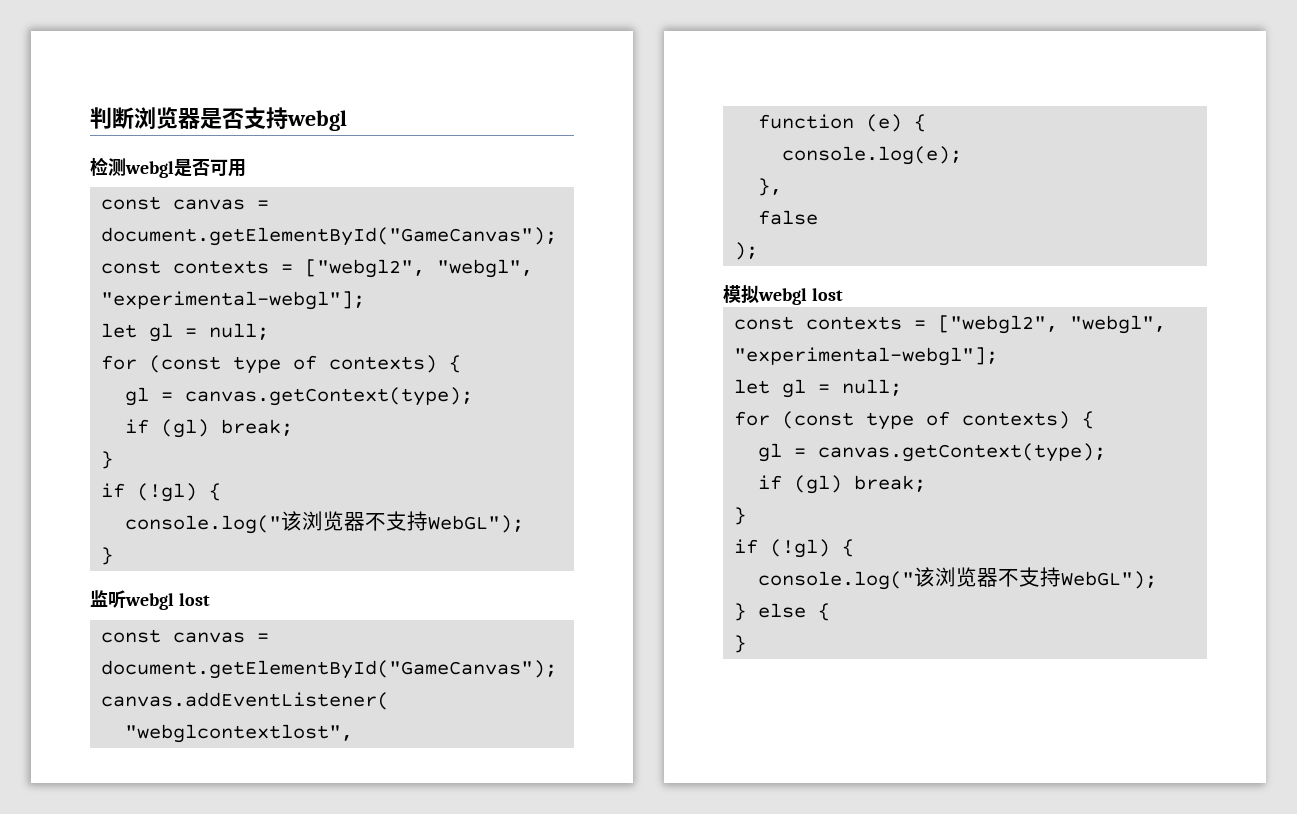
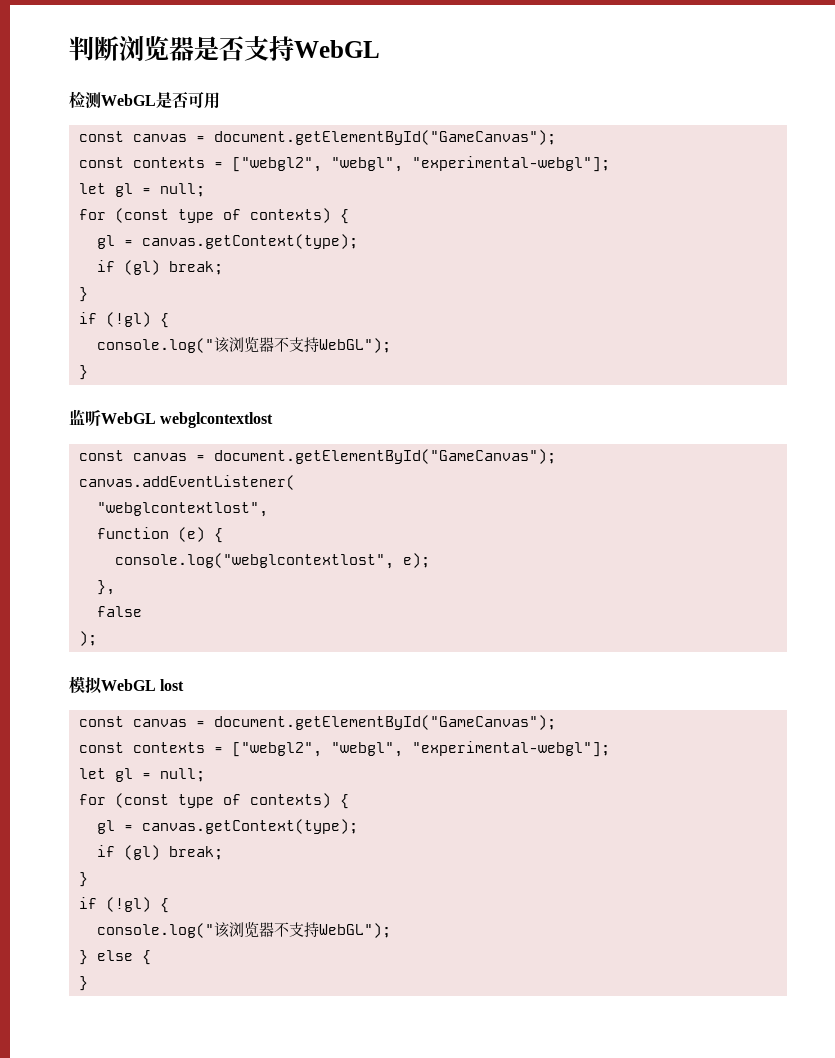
- 判断浏览器是否支持webgl
+ 判断浏览器是否支持WebGL
- 检测webgl是否可用
+ 检测WebGL是否可用
- 监听webgl lost
+ 监听WebGL webglcontextlost
- console.log(e);
+ console.log("webglcontextlost", e);
- 模拟webgl lost
+ 模拟WebGL lost
+ const canvas = document.getElementById("GameCanvas");

